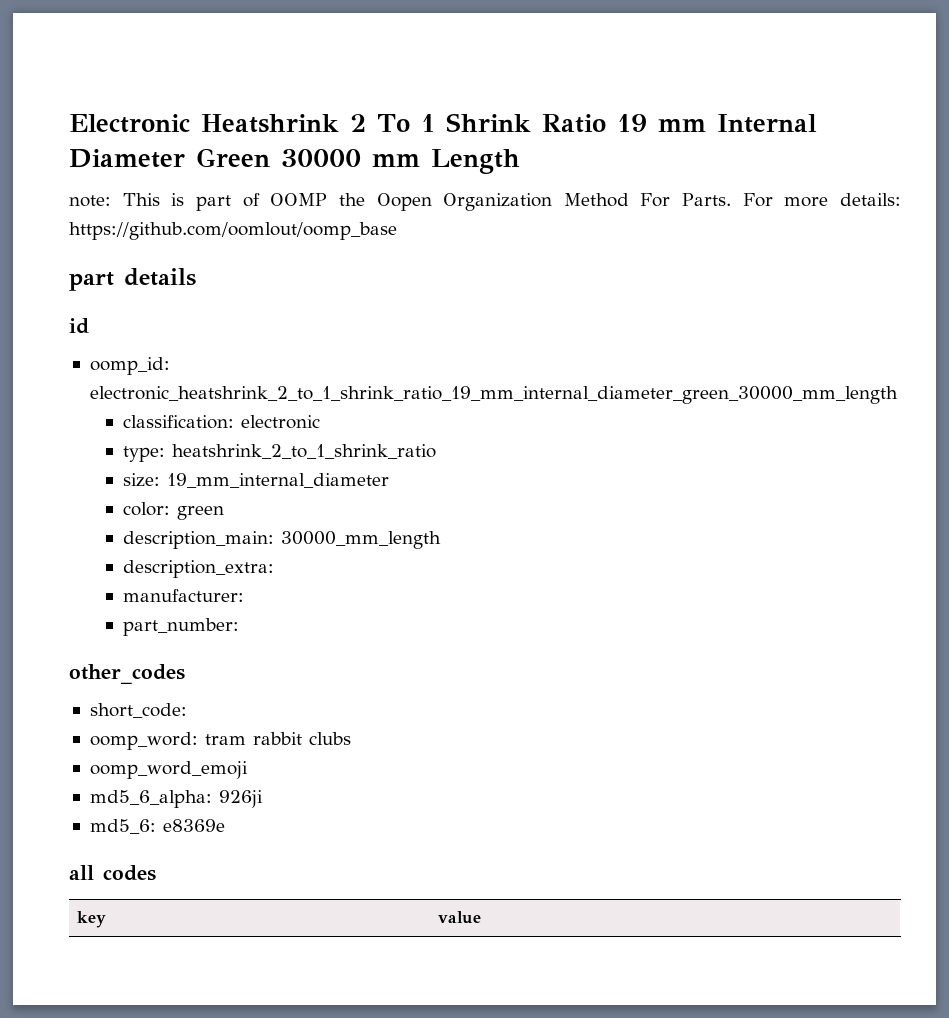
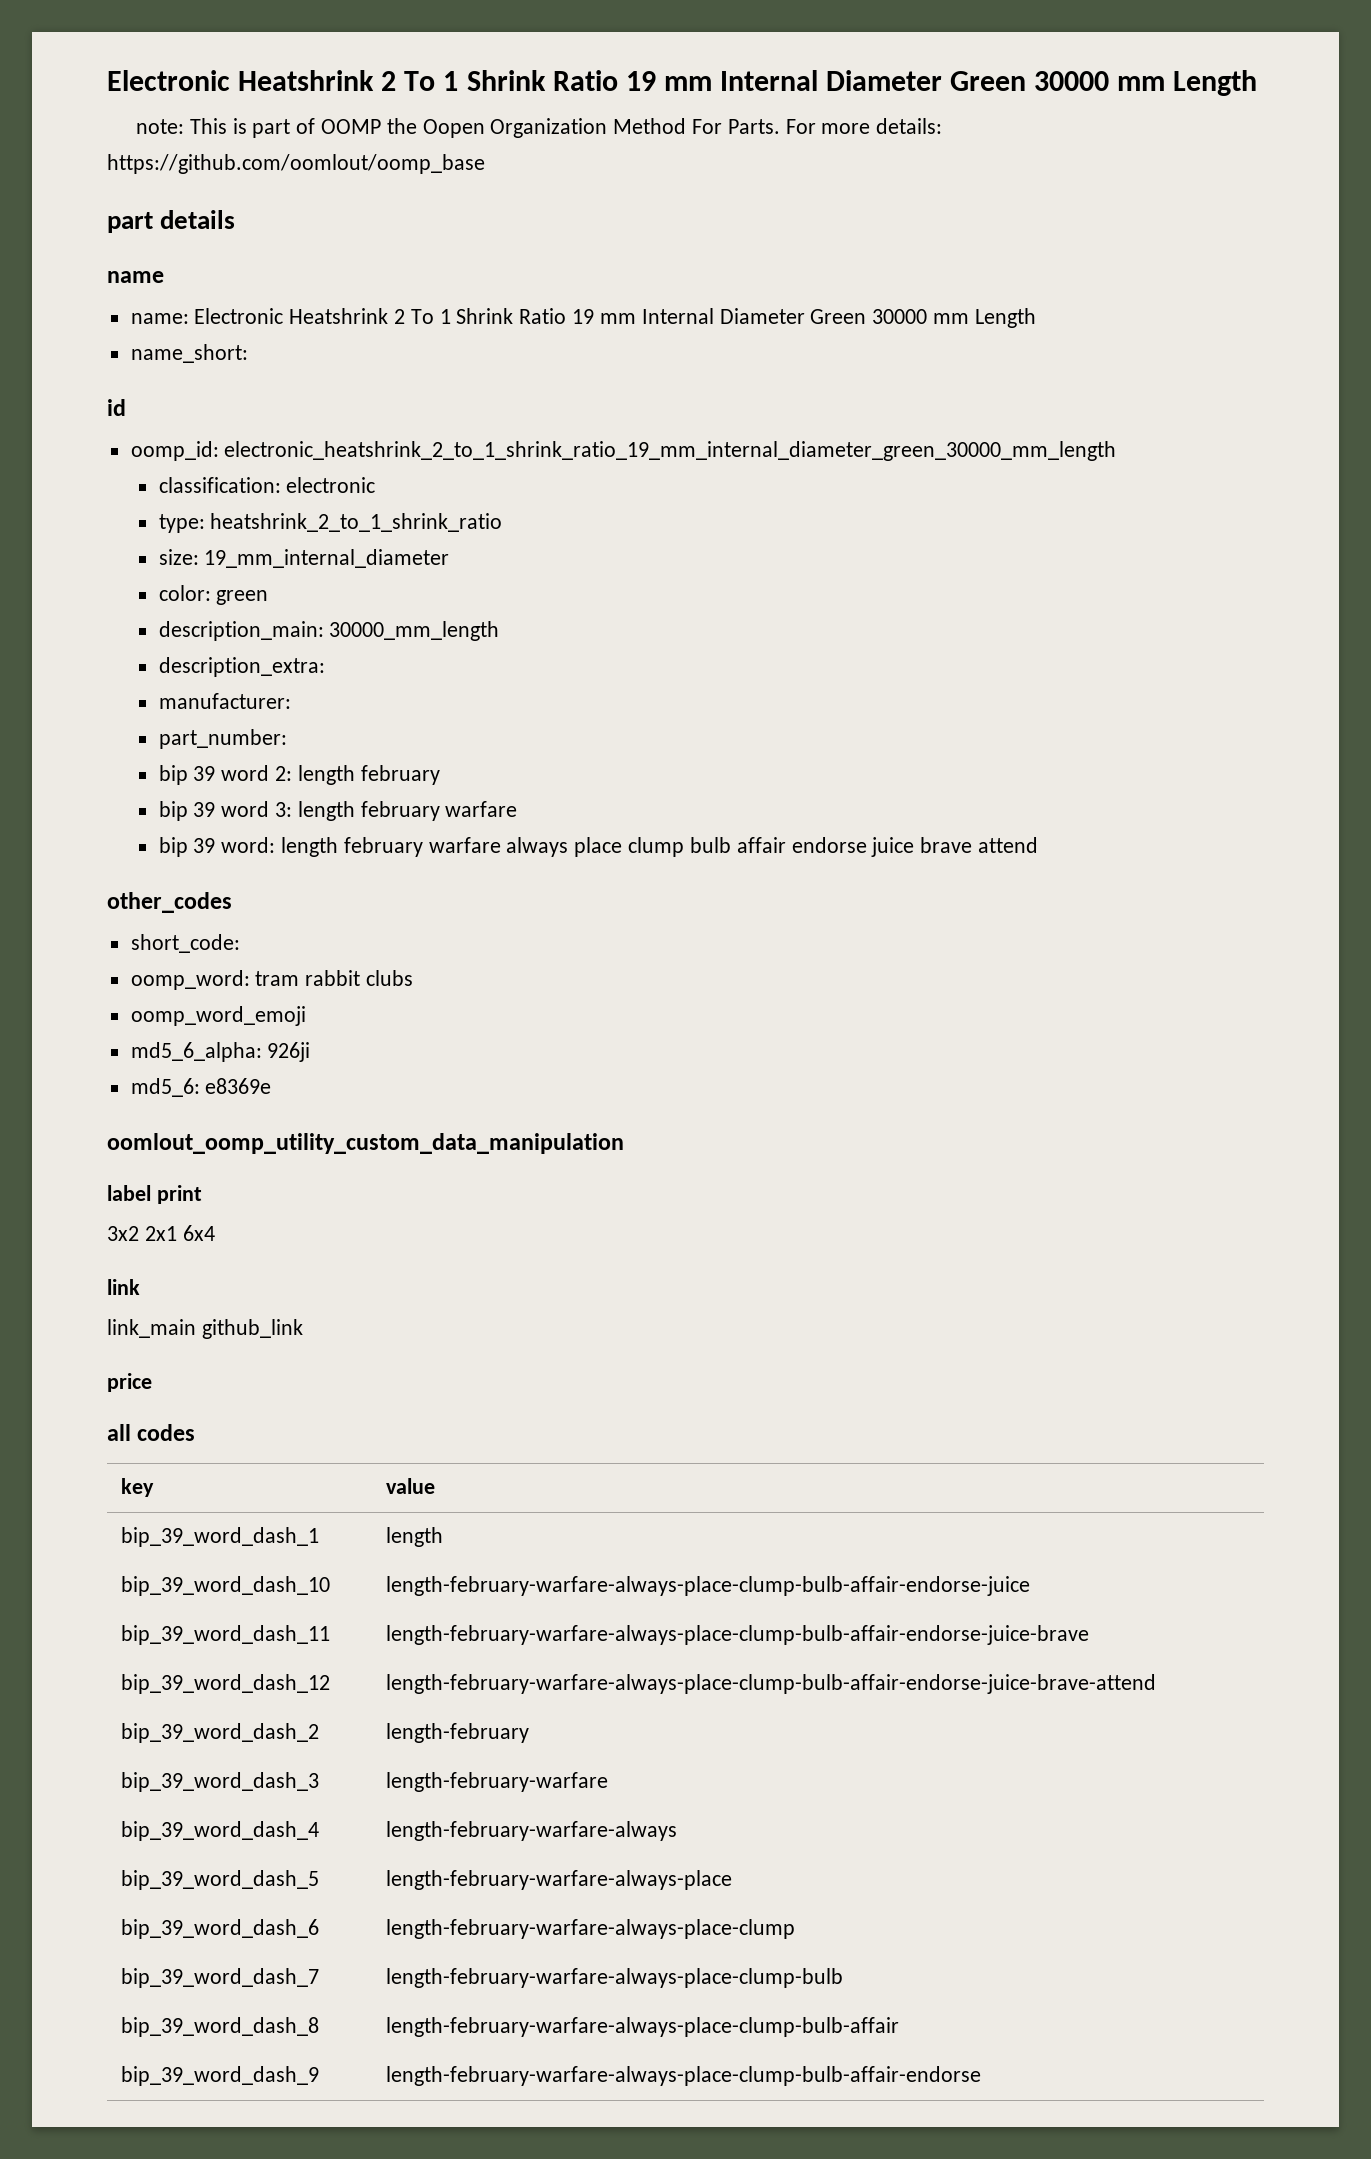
+ name
+ name: Electronic Heatshrink 2 To 1 Shrink Ratio 19 mm Internal Diameter Green 30000 mm Length
+ name_short:
+ bip 39 word 2: length february
+ bip 39 word 3: length february warfare
+ bip 39 word: length february warfare always place clump bulb affair endorse juice brave attend
+ oomlout_oomp_utility_custom_data_manipulation
+ label print
+ 3x2 2x1 6x4
+ link
+ link_main github_link
+ price
  all codes
  key | value
+ bip_39_word_dash_1 | length
+ bip_39_word_dash_10 | length-february-warfare-always-place-clump-bulb-affair-endorse-juice
+ bip_39_word_dash_11 | length-february-warfare-always-place-clump-bulb-affair-endorse-juice-brave
+ bip_39_word_dash_12 | length-february-warfare-always-place-clump-bulb-affair-endorse-juice-brave-attend
+ bip_39_word_dash_2 | length-february
+ bip_39_word_dash_3 | length-february-warfare
+ bip_39_word_dash_4 | length-february-warfare-always
+ bip_39_word_dash_5 | length-february-warfare-always-place
+ bip_39_word_dash_6 | length-february-warfare-always-place-clump
+ bip_39_word_dash_7 | length-february-warfare-always-place-clump-bulb
+ bip_39_word_dash_8 | length-february-warfare-always-place-clump-bulb-affair
+ bip_39_word_dash_9 | length-february-warfare-always-place-clump-bulb-affair-endorse

